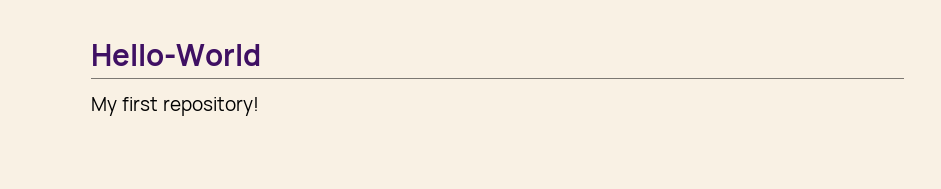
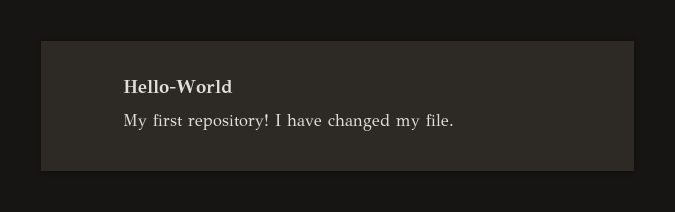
+ I have changed my file.

